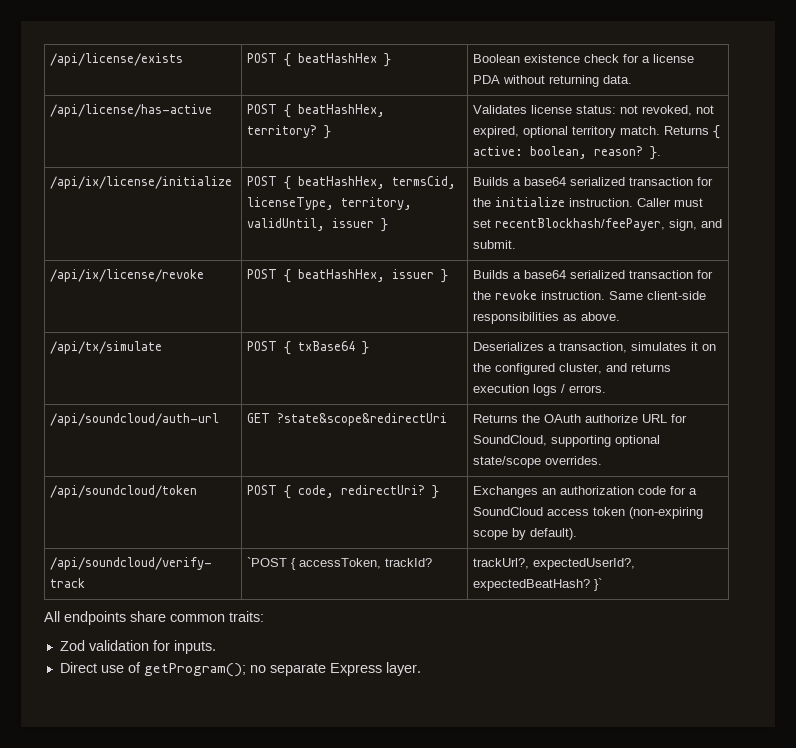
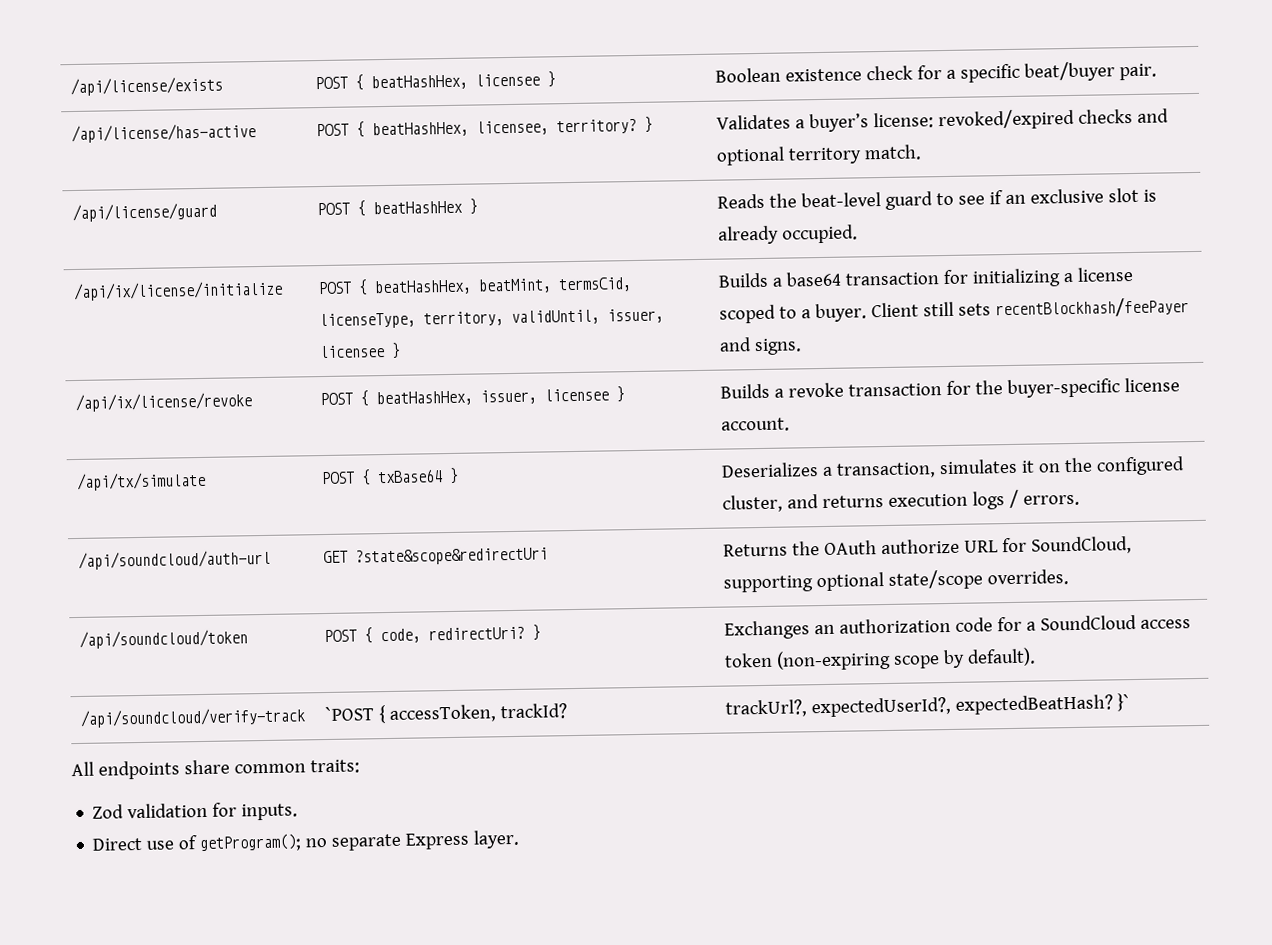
- /api/license/exists | POST { beatHashHex } | Boolean existence check for a license PDA without returning data.
+ /api/license/exists | POST { beatHashHex, licensee } | Boolean existence check for a specific beat/buyer pair.
- /api/license/has-active | POST { beatHashHex, territory? } | Validates license status: not revoked, not expired, optional territory match. Returns { active: boolean, reason? }.
+ /api/license/has-active | POST { beatHashHex, licensee, territory? } | Validates a buyer’s license: revoked/expired checks and optional territory match.
+ /api/license/guard | POST { beatHashHex } | Reads the beat-level guard to see if an exclusive slot is already occupied.
- /api/ix/license/initialize | POST { beatHashHex, termsCid, licenseType, territory, validUntil, issuer } | Builds a base64 serialized transaction for the initialize instruction. Caller must set recentBlockhash/feePayer, sign, and submit.
+ /api/ix/license/initialize | POST { beatHashHex, beatMint, termsCid, licenseType, territory, validUntil, issuer, licensee } | Builds a base64 transaction for initializing a license scoped to a buyer. Client still sets recentBlockhash/feePayer and signs.
- /api/ix/license/revoke | POST { beatHashHex, issuer } | Builds a base64 serialized transaction for the revoke instruction. Same client-side responsibilities as above.
+ /api/ix/license/revoke | POST { beatHashHex, issuer, licensee } | Builds a revoke transaction for the buyer-specific license account.

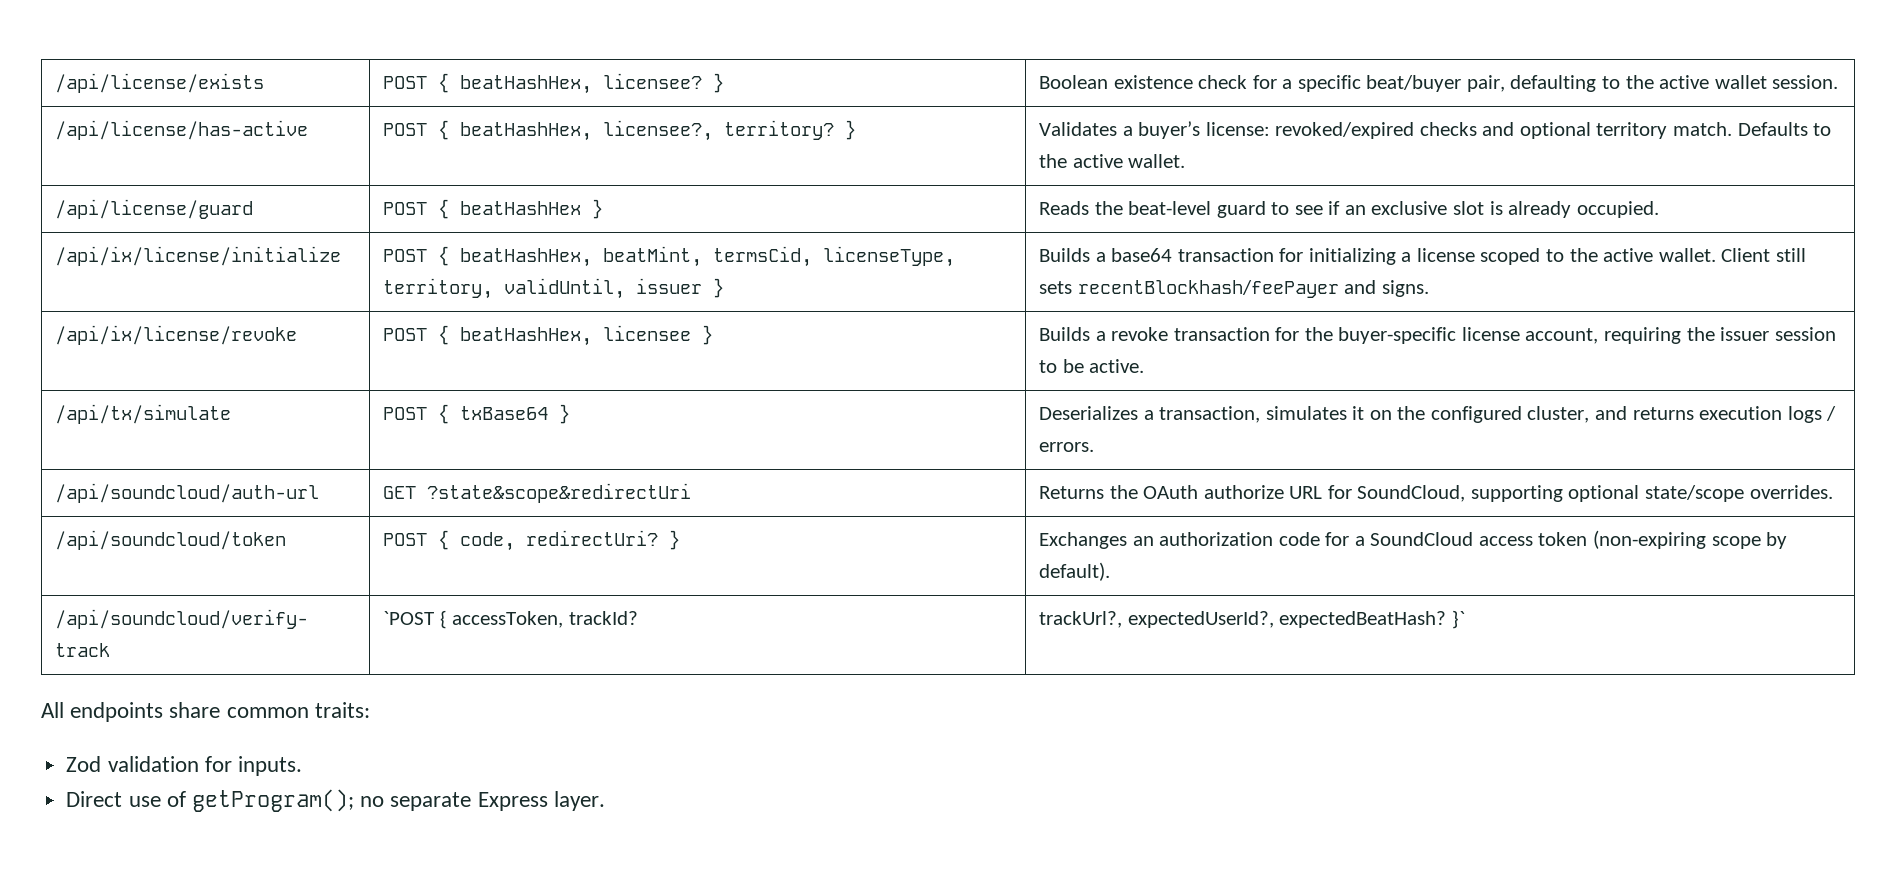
- /api/license/exists | POST { beatHashHex, licensee } | Boolean existence check for a specific beat/buyer pair.
+ /api/license/exists | POST { beatHashHex, licensee? } | Boolean existence check for a specific beat/buyer pair, defaulting to the active wallet session.
- /api/license/has-active | POST { beatHashHex, licensee, territory? } | Validates a buyer’s license: revoked/expired checks and optional territory match.
+ /api/license/has-active | POST { beatHashHex, licensee?, territory? } | Validates a buyer’s license: revoked/expired checks and optional territory match. Defaults to the active wallet.
- /api/ix/license/initialize | POST { beatHashHex, beatMint, termsCid, licenseType, territory, validUntil, issuer, licensee } | Builds a base64 transaction for initializing a license scoped to a buyer. Client still sets recentBlockhash/feePayer and signs.
+ /api/ix/license/initialize | POST { beatHashHex, beatMint, termsCid, licenseType, territory, validUntil, issuer } | Builds a base64 transaction for initializing a license scoped to the active wallet. Client still sets recentBlockhash/feePayer and signs.
- /api/ix/license/revoke | POST { beatHashHex, issuer, licensee } | Builds a revoke transaction for the buyer-specific license account.
+ /api/ix/license/revoke | POST { beatHashHex, licensee } | Builds a revoke transaction for the buyer-specific license account, requiring the issuer session to be active.

